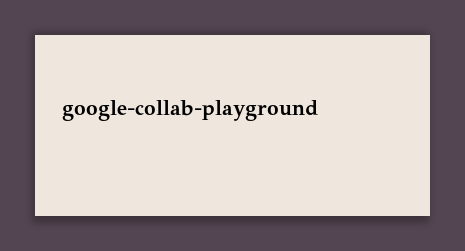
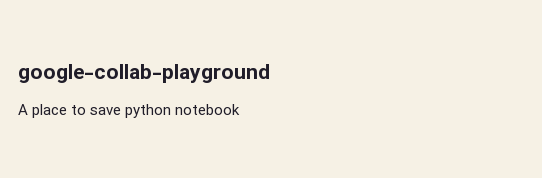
+ A place to save python notebook

